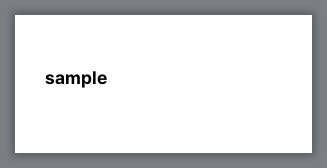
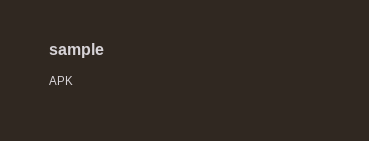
+ APK

